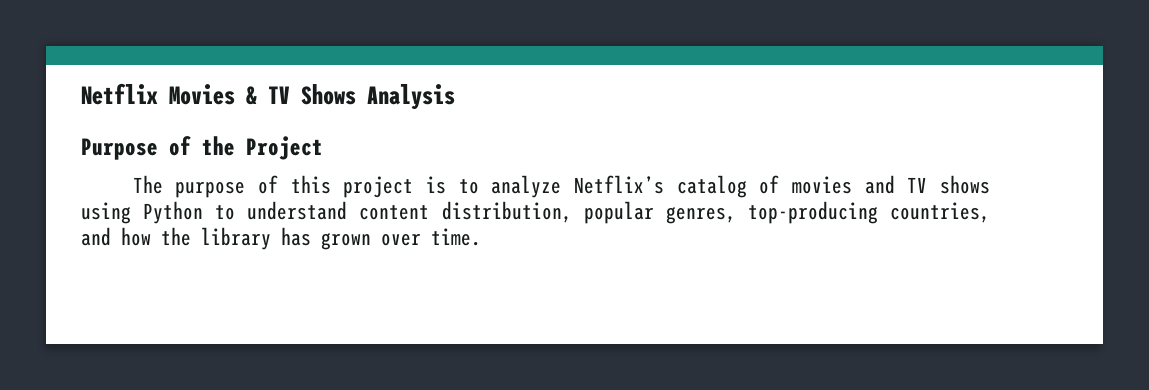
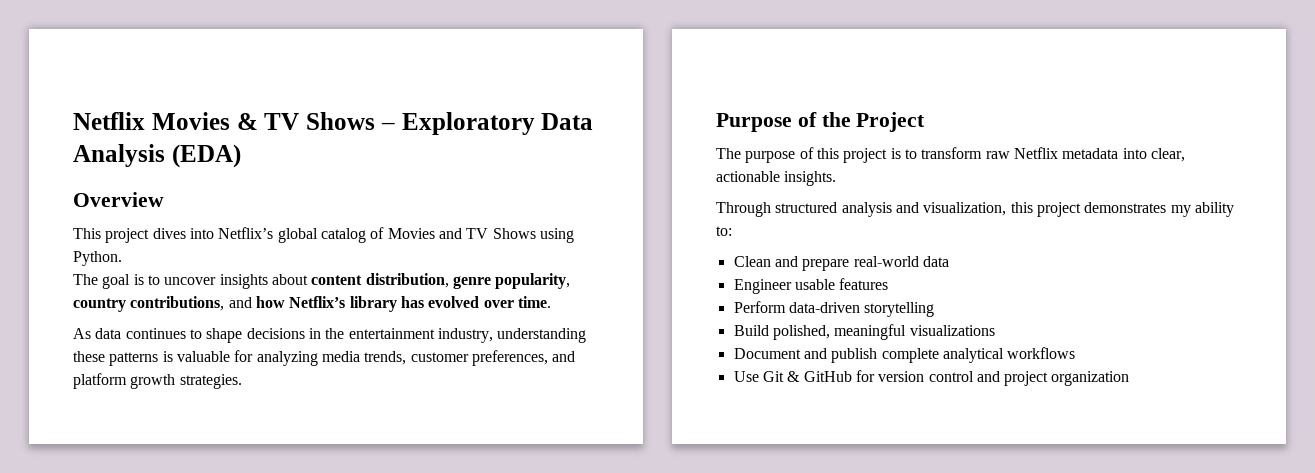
- Netflix Movies & TV Shows Analysis
+ Netflix Movies & TV Shows – Exploratory Data Analysis (EDA)
+ Overview
+ This project dives into Netflix’s global catalog of Movies and TV Shows using Python.
+ The goal is to uncover insights about content distribution, genre popularity, country contributions, and how Netflix’s library has evolved over time.
+ As data continues to shape decisions in the entertainment industry, understanding these patterns is valuable for analyzing media trends, customer preferences, and platform growth strategies.
- The purpose of this project is to analyze Netflix’s catalog of movies and TV shows using Python to understand content distribution, popular genres, top-producing countries, and how the library has grown over time.
+ The purpose of this project is to transform raw Netflix metadata into clear, actionable insights.
+ Through structured analysis and visualization, this project demonstrates my ability to:
+ Clean and prepare real-world data
+ Engineer usable features
+ Perform data-driven storytelling
+ Build polished, meaningful visualizations
+ Document and publish complete analytical workflows
+ Use Git & GitHub for version control and project organization

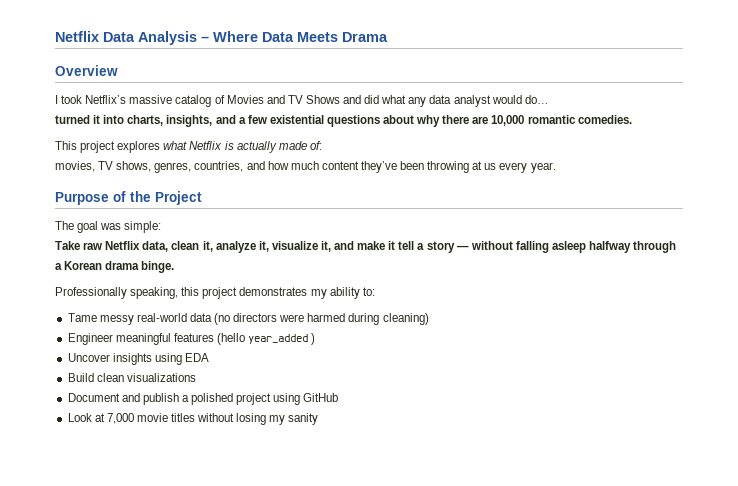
- Netflix Movies & TV Shows – Exploratory Data Analysis (EDA)
+ Netflix Data Analysis – Where Data Meets Drama
  Overview
- This project dives into Netflix’s global catalog of Movies and TV Shows using Python.
- The goal is to uncover insights about content distribution, genre popularity, country contributions, and how Netflix’s library has evolved over time.
- As data continues to shape decisions in the entertainment industry, understanding these patterns is valuable for analyzing media trends, customer preferences, and platform growth strategies.
+ I took Netflix’s massive catalog of Movies and TV Shows and did what any data analyst would do…
+ turned it into charts, insights, and a few existential questions about why there are 10,000 romantic comedies.
+ This project explores what Netflix is actually made of:
+ movies, TV shows, genres, countries, and how much content they’ve been throwing at us every year.
- The purpose of this project is to transform raw Netflix metadata into clear, actionable insights.
- Through structured analysis and visualization, this project demonstrates my ability to:
+ The goal was simple:
+ Take raw Netflix data, clean it, analyze it, visualize it, and make it tell a story — without falling asleep halfway through a Korean drama binge.
+ Professionally speaking, this project demonstrates my ability to:
- Clean and prepare real-world data
+ Tame messy real-world data (no directors were harmed during cleaning)
- Engineer usable features
- Perform data-driven storytelling
+ Engineer meaningful features (hello year_added )
+ Uncover insights using EDA
- Build polished, meaningful visualizations
+ Build clean visualizations
- Document and publish complete analytical workflows
- Use Git & GitHub for version control and project organization
+ Document and publish a polished project using GitHub
+ Look at 7,000 movie titles without losing my sanity

